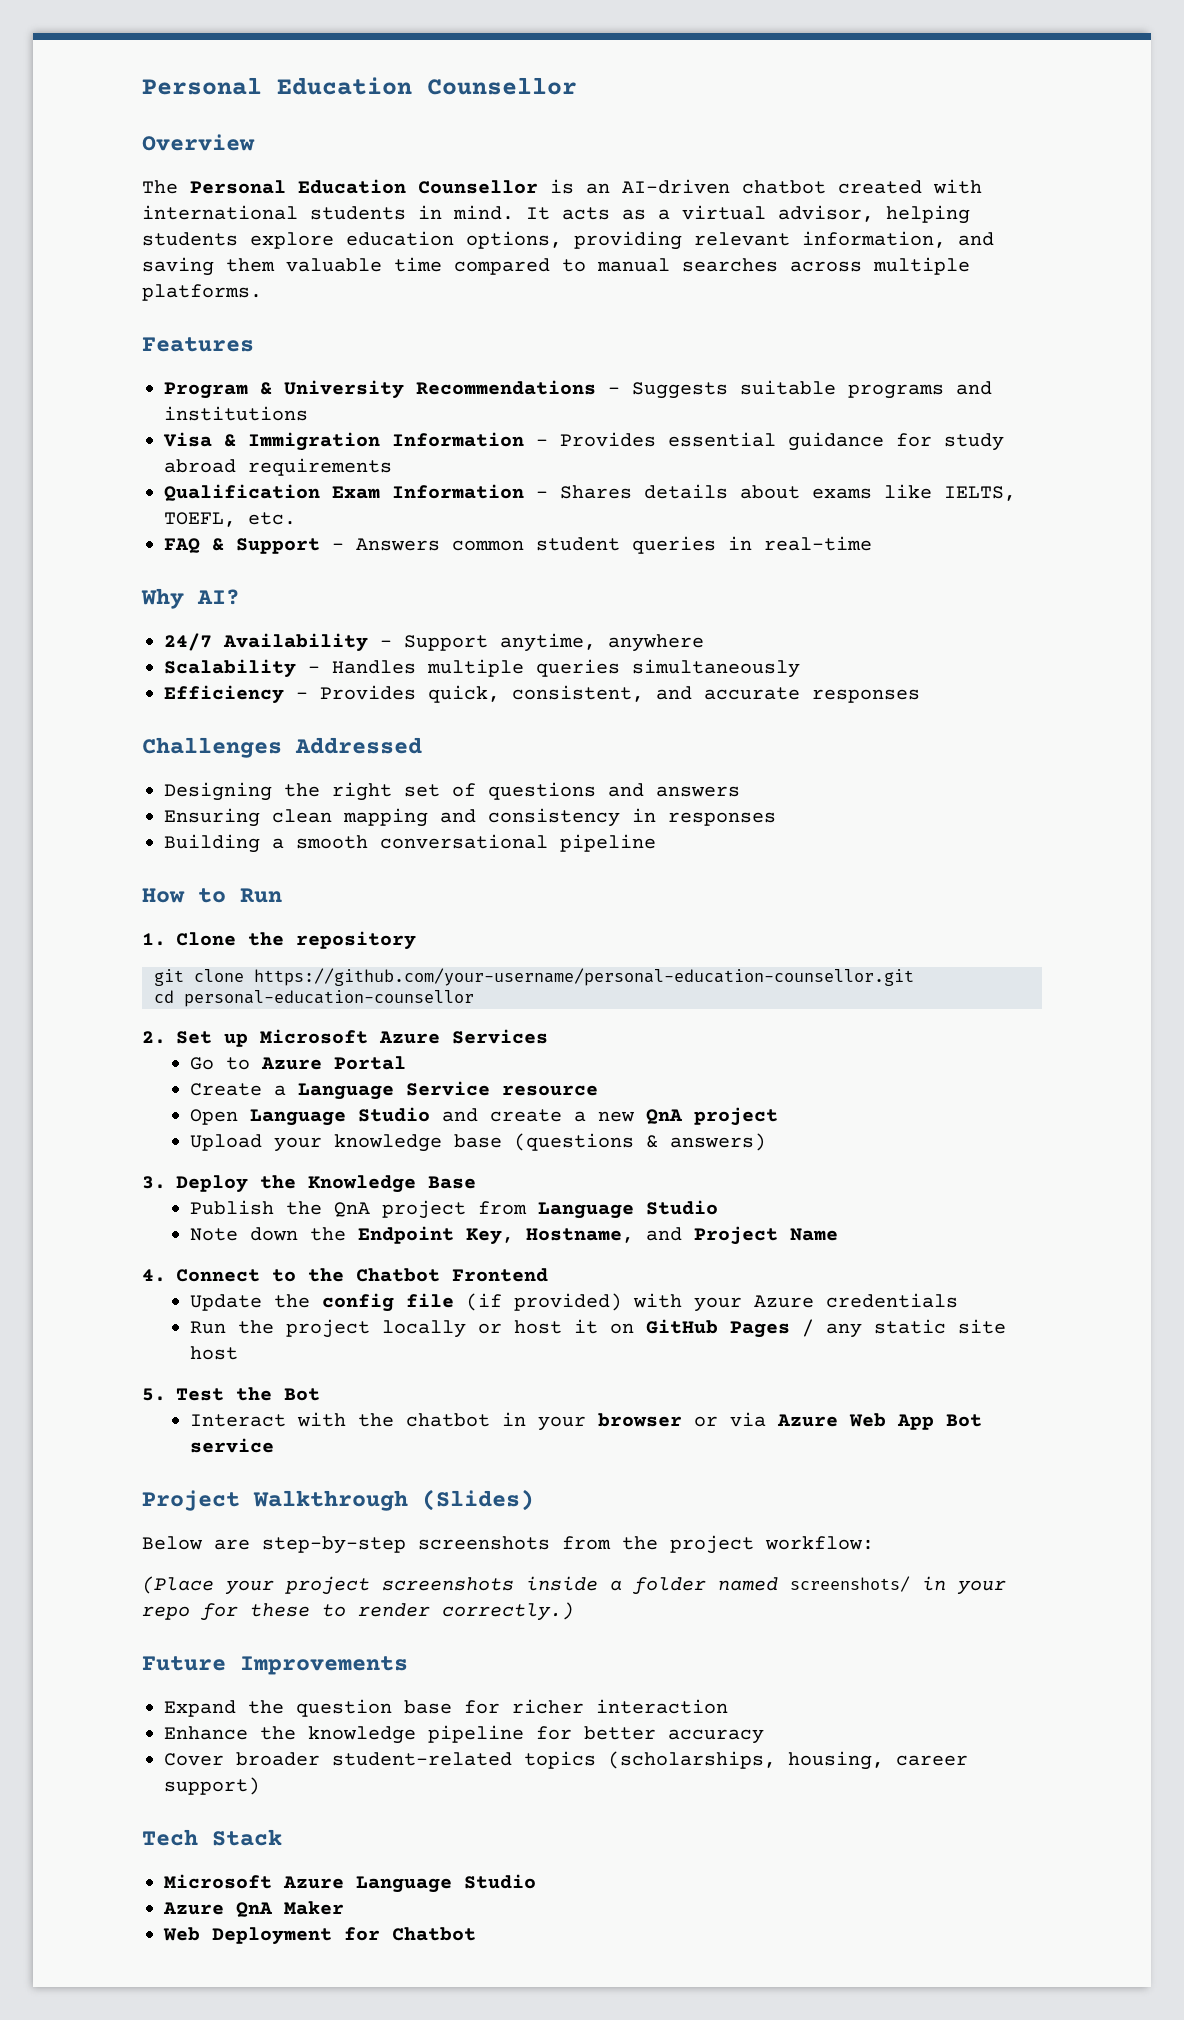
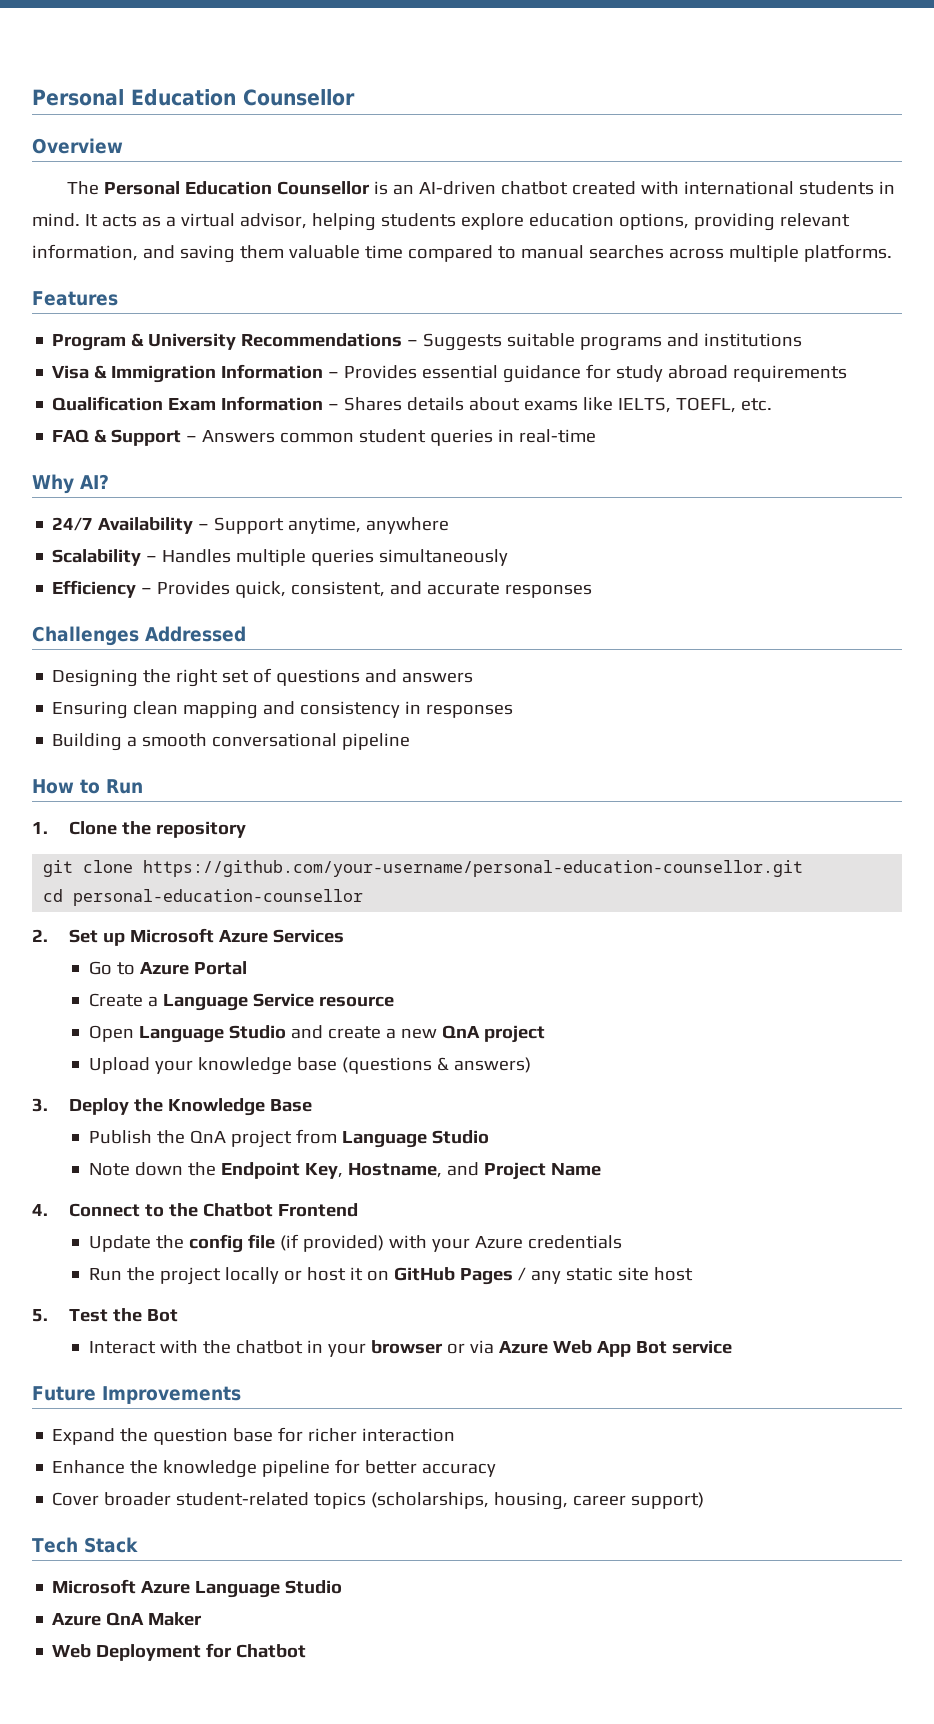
- Project Walkthrough (Slides)
- Below are step-by-step screenshots from the project workflow:
- (Place your project screenshots inside a folder named screenshots/ in your repo for these to render correctly.)

